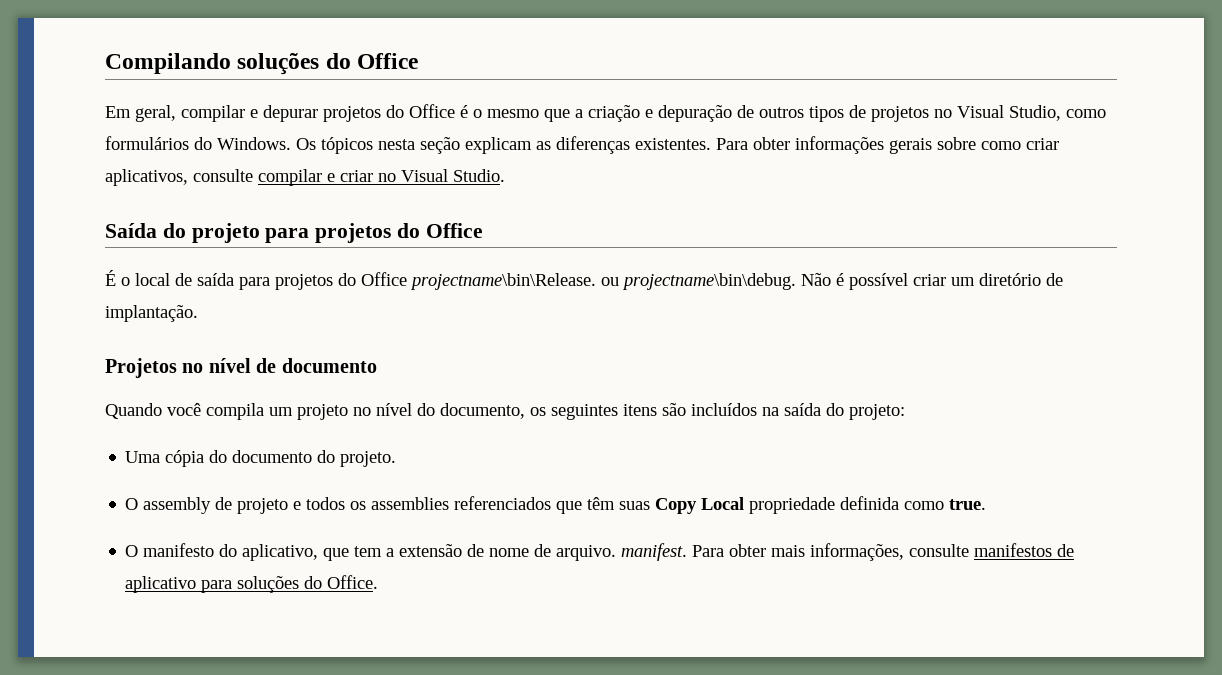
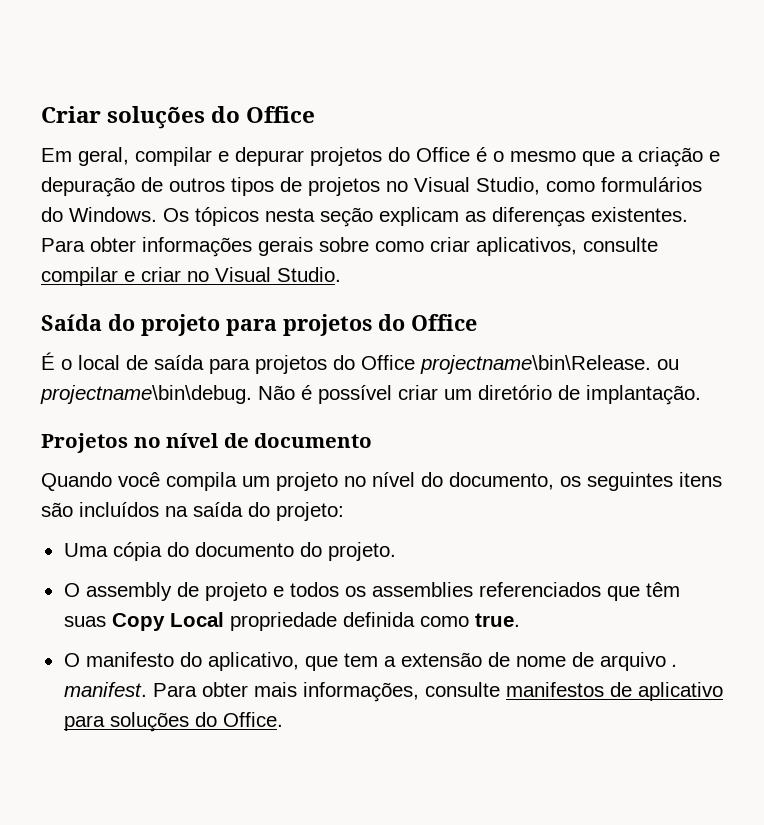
- Compilando soluções do Office
+ Criar soluções do Office
- O manifesto do aplicativo, que tem a extensão de nome de arquivo. manifest.
+ O manifesto do aplicativo, que tem a extensão de nome de arquivo . manifest.

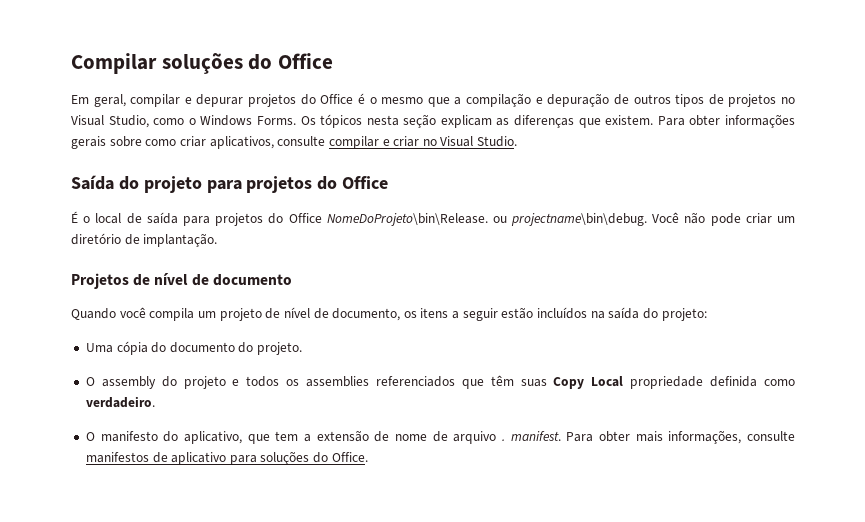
- Criar soluções do Office
+ Compilar soluções do Office
- Em geral, compilar e depurar projetos do Office é o mesmo que a criação e depuração de outros tipos de projetos no Visual Studio, como formulários do Windows.
+ Em geral, compilar e depurar projetos do Office é o mesmo que a compilação e depuração de outros tipos de projetos no Visual Studio, como o Windows Forms.
- Os tópicos nesta seção explicam as diferenças existentes.
+ Os tópicos nesta seção explicam as diferenças que existem.
- É o local de saída para projetos do Office projectname\bin\Release. ou projectname\bin\debug.
+ É o local de saída para projetos do Office NomeDoProjeto\bin\Release. ou projectname\bin\debug.
- Não é possível criar um diretório de implantação.
+ Você não pode criar um diretório de implantação.
- Projetos no nível de documento
+ Projetos de nível de documento
- Quando você compila um projeto no nível do documento, os seguintes itens são incluídos na saída do projeto:
+ Quando você compila um projeto de nível de documento, os itens a seguir estão incluídos na saída do projeto:
- O assembly de projeto e todos os assemblies referenciados que têm suas Copy Local propriedade definida como true.
+ O assembly do projeto e todos os assemblies referenciados que têm suas Copy Local propriedade definida como verdadeiro.

